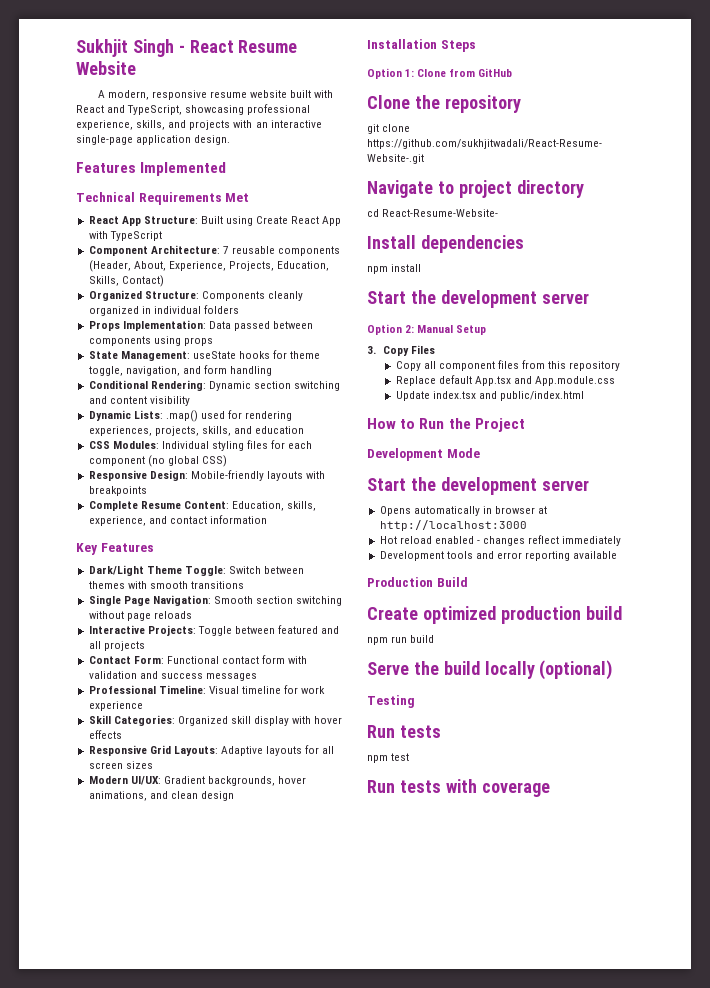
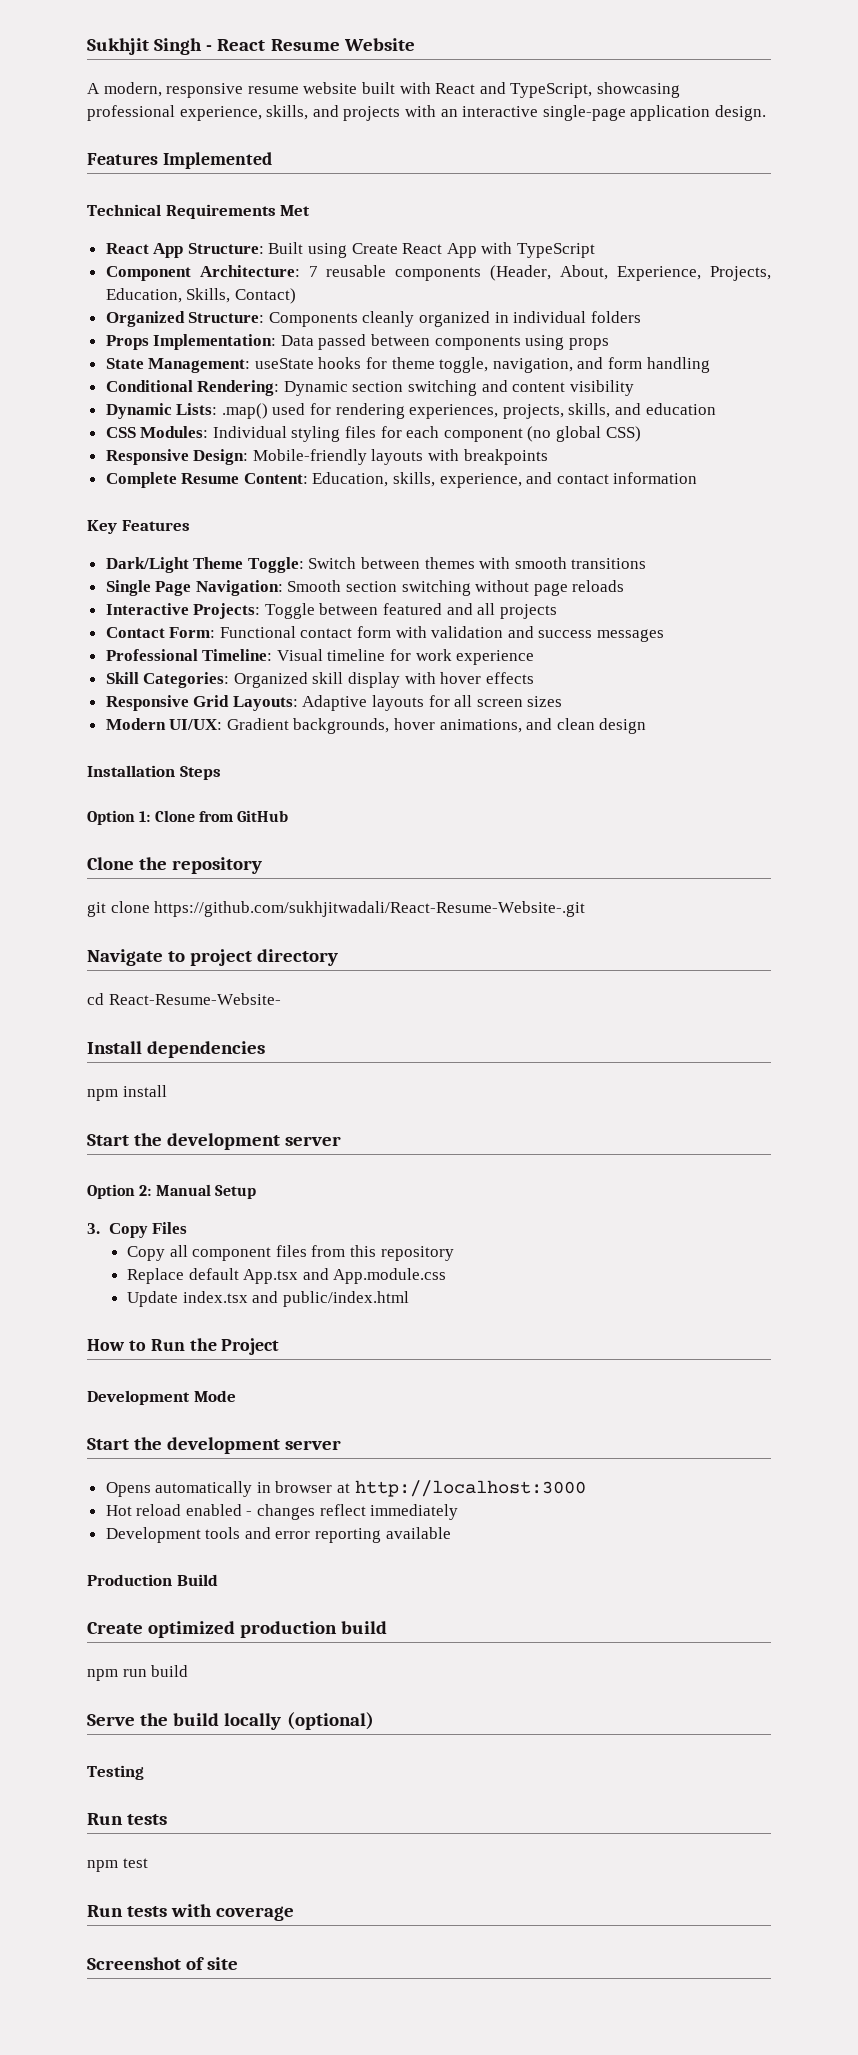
+ Screenshot of site

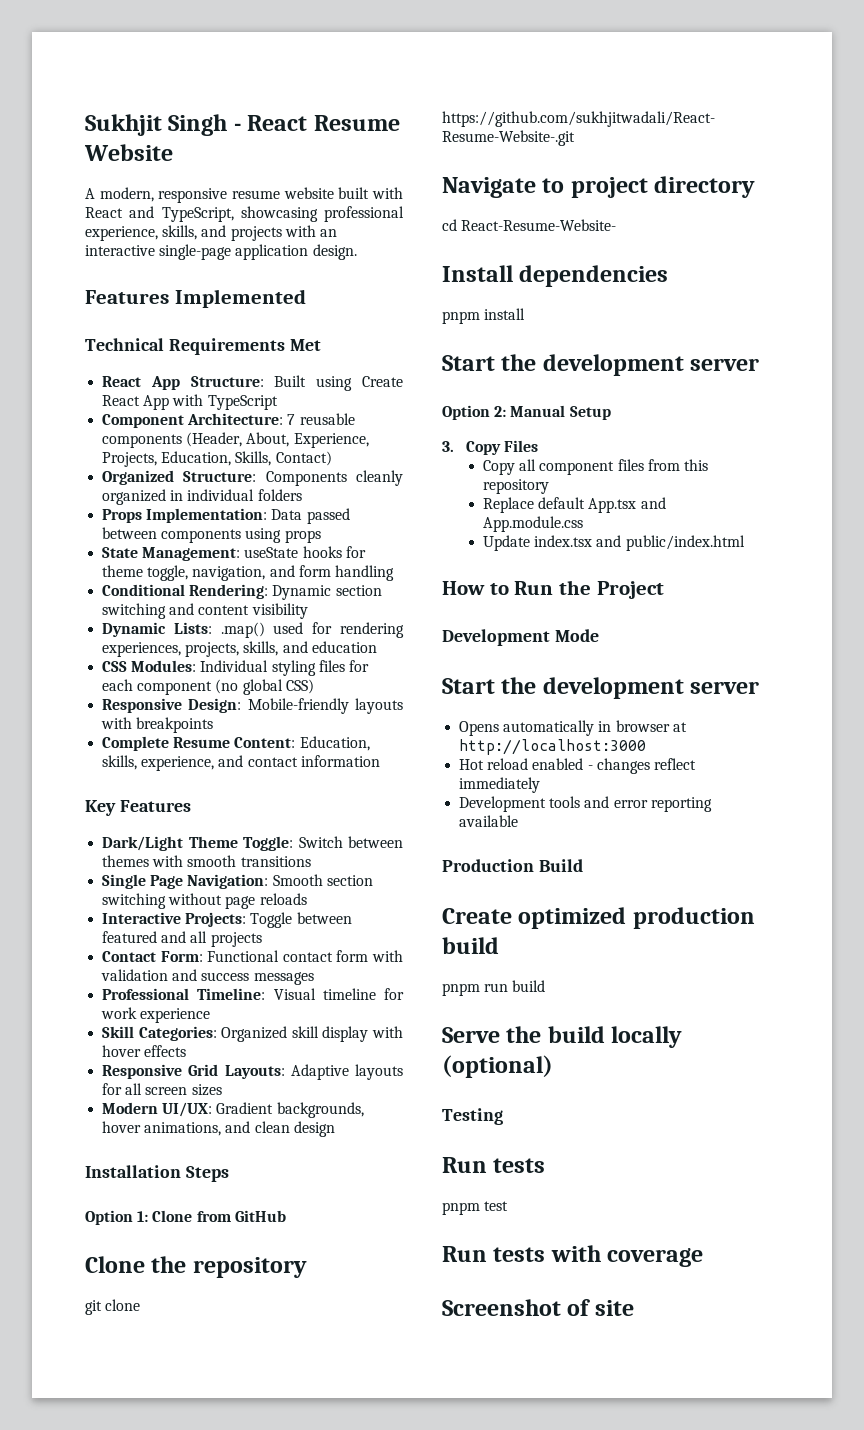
- npm install
+ pnpm install
- npm run build
+ pnpm run build
- npm test
+ pnpm test

